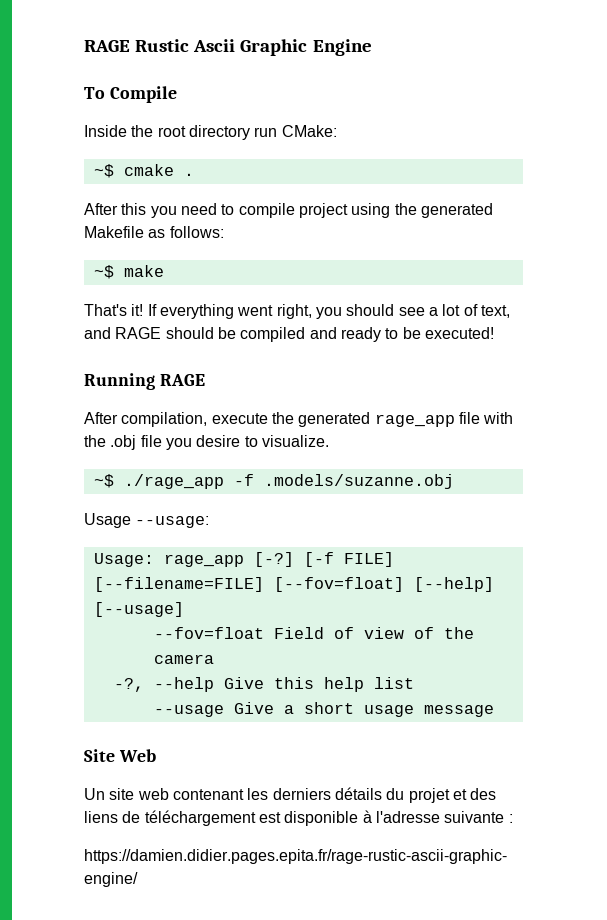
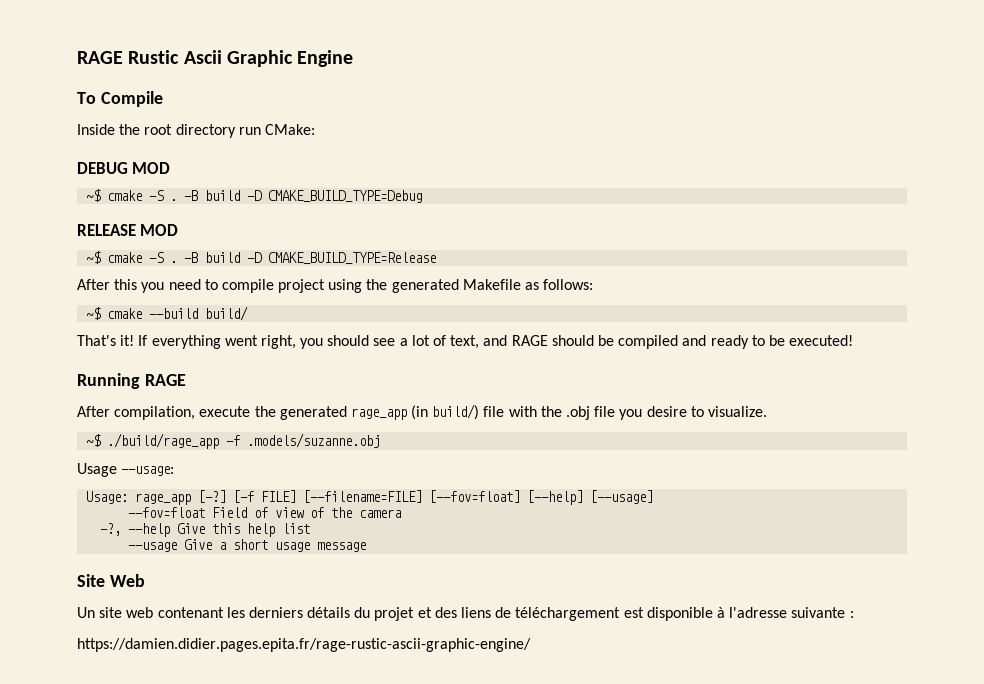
- ~$ cmake .
+ DEBUG MOD
+ ~$ cmake -S . -B build -D CMAKE_BUILD_TYPE=Debug
+ RELEASE MOD
+ ~$ cmake -S . -B build -D CMAKE_BUILD_TYPE=Release
- ~$ make
+ ~$ cmake --build build/
- After compilation, execute the generated rage_app file with the .obj file you desire to visualize.
+ After compilation, execute the generated rage_app (in build/) file with the .obj file you desire to visualize.
- ~$ ./rage_app -f .models/suzanne.obj
+ ~$ ./build/rage_app -f .models/suzanne.obj

